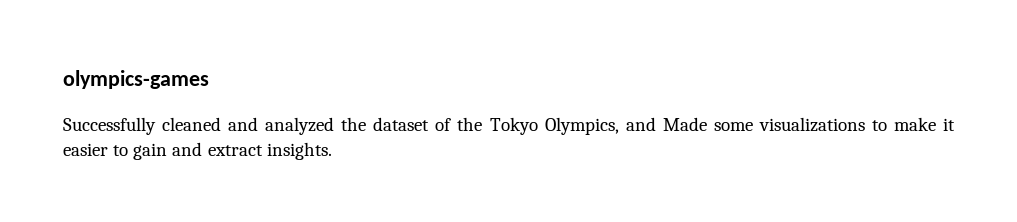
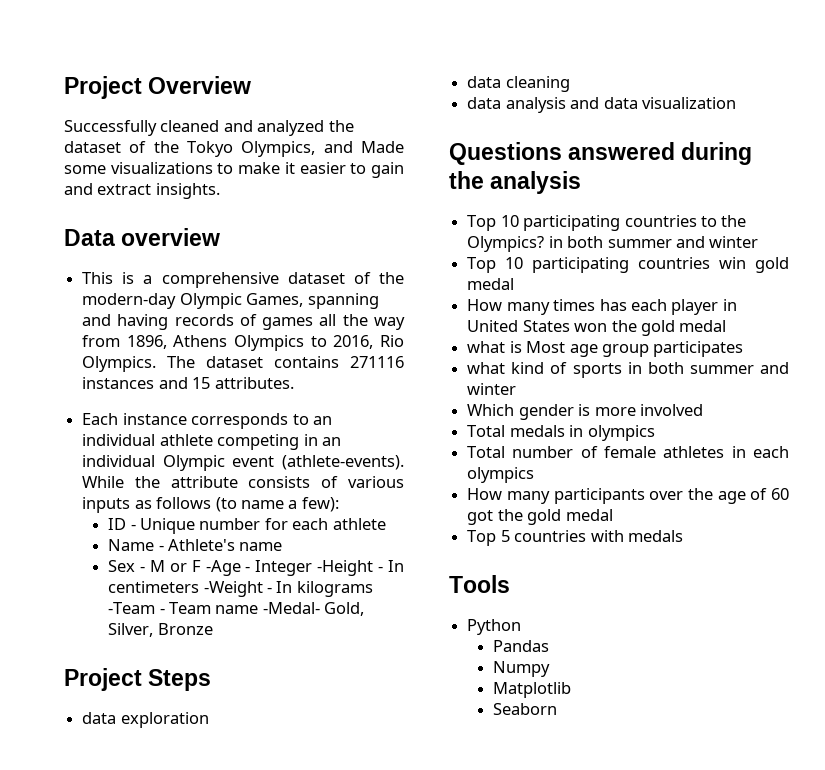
- olympics-games
+ Project Overview
+ Data overview
+ This is a comprehensive dataset of the modern-day Olympic Games, spanning and having records of games all the way from 1896, Athens Olympics to 2016, Rio Olympics. The dataset contains 271116 instances and 15 attributes.
+ Each instance corresponds to an individual athlete competing in an individual Olympic event (athlete-events). While the attribute consists of various inputs as follows (to name a few):
+ ID - Unique number for each athlete
+ Name - Athlete's name
+ Sex - M or F -Age - Integer -Height - In centimeters -Weight - In kilograms -Team - Team name -Medal- Gold, Silver, Bronze
+ Project Steps
+ data exploration
+ data cleaning
+ data analysis and data visualization
+ Questions answered during the analysis
+ Top 10 participating countries to the Olympics? in both summer and winter
+ Top 10 participating countries win gold medal
+ How many times has each player in United States won the gold medal
+ what is Most age group participates
+ what kind of sports in both summer and winter
+ Which gender is more involved
+ Total medals in olympics
+ Total number of female athletes in each olympics
+ How many participants over the age of 60 got the gold medal
+ Top 5 countries with medals
+ Tools
+ Python
+ Pandas
+ Numpy
+ Matplotlib
+ Seaborn

